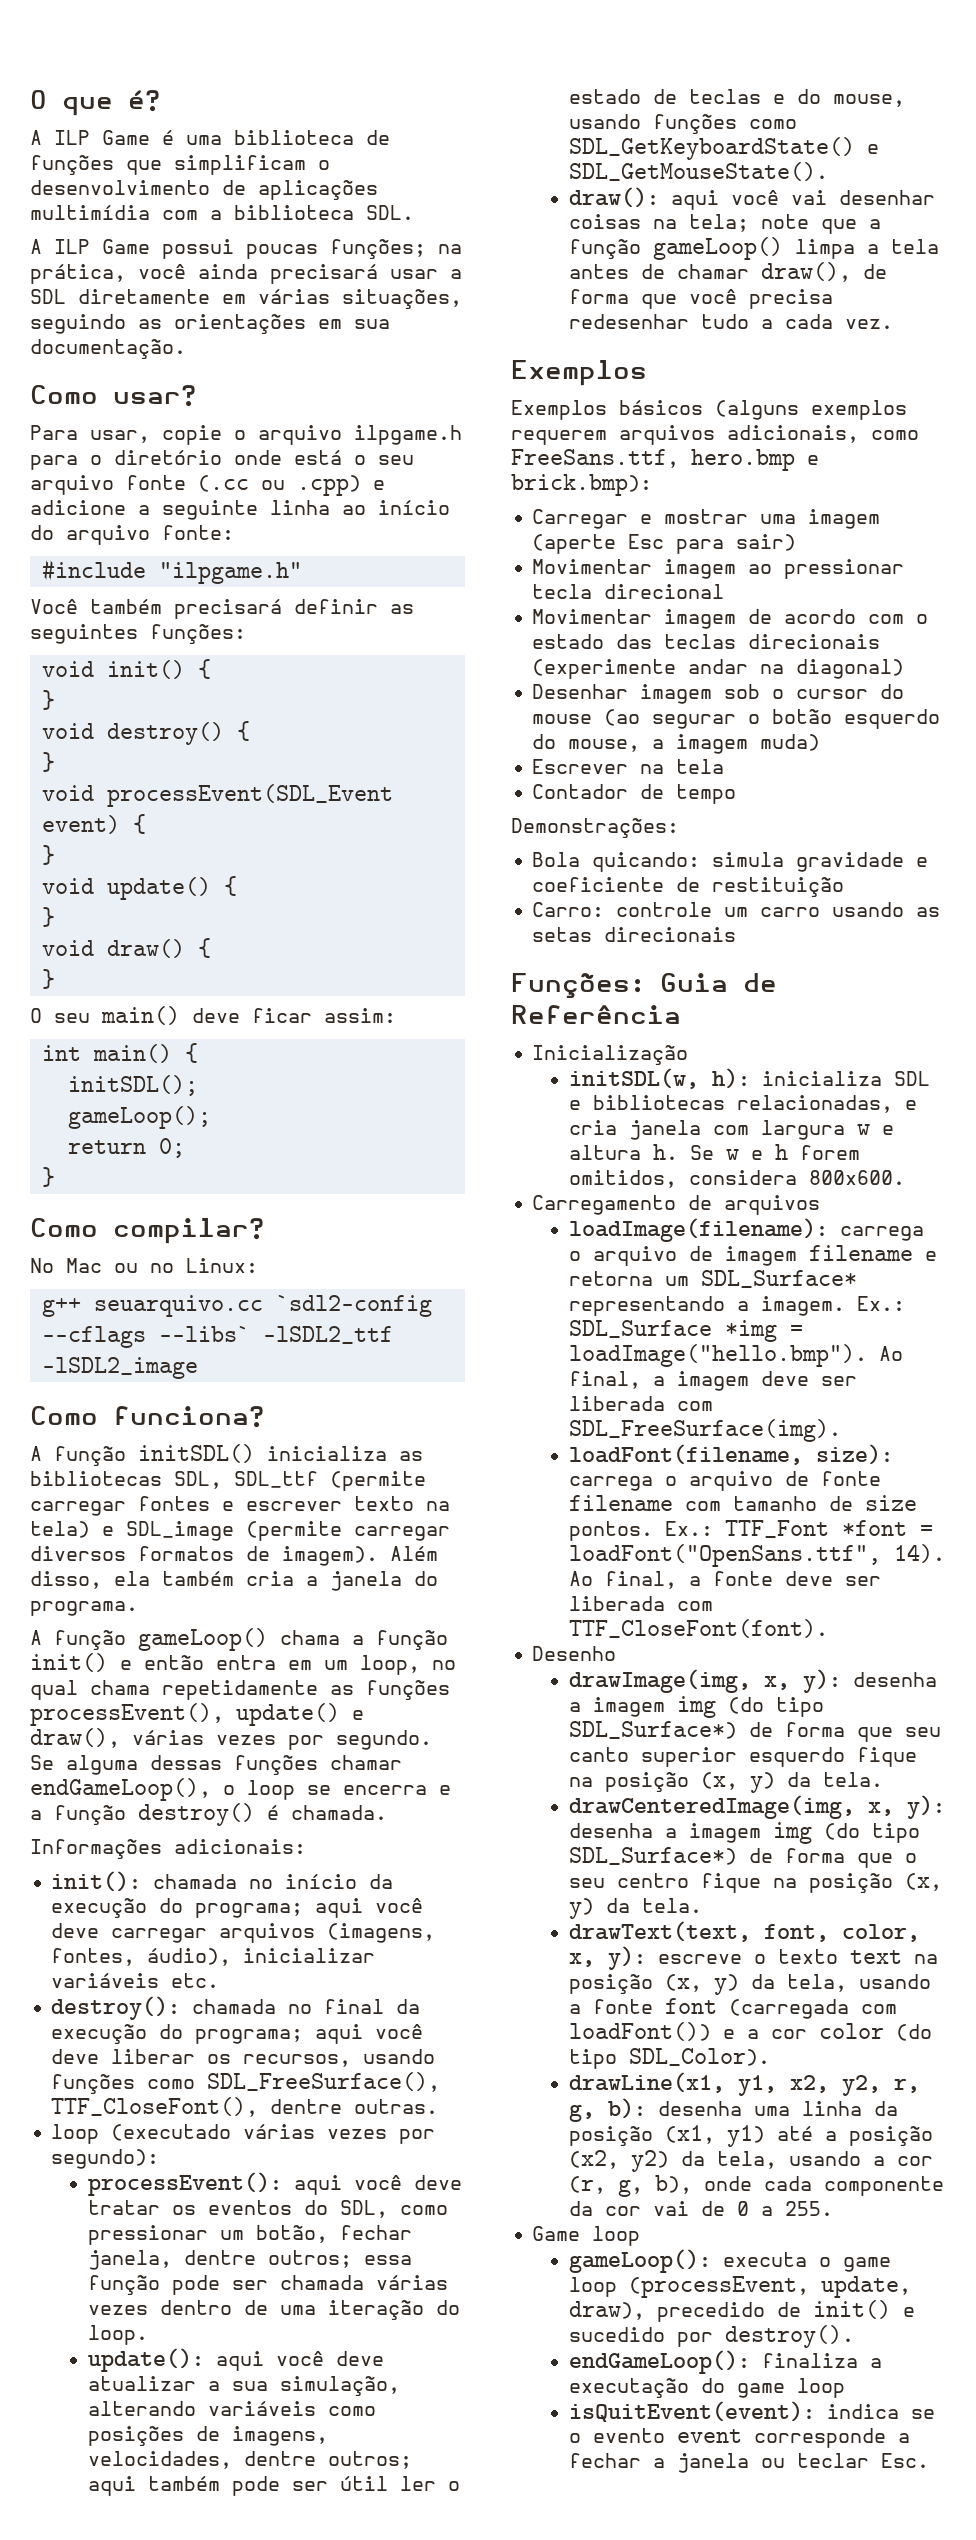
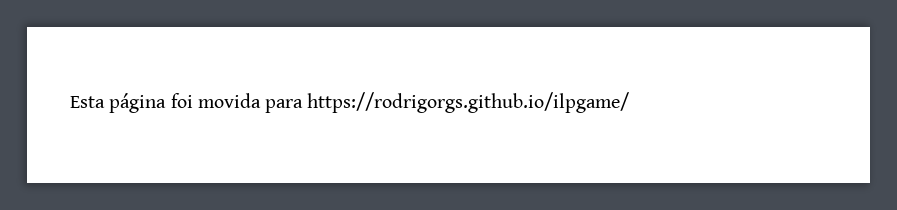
- O que é?
- A ILP Game é uma biblioteca de funções que simplificam o desenvolvimento de aplicações multimídia com a biblioteca SDL.
- A ILP Game possui poucas funções; na prática, você ainda precisará usar a SDL diretamente em várias situações, seguindo as orientações em sua documentação.
- Como usar?
- Para usar, copie o arquivo ilpgame.h para o diretório onde está o seu arquivo fonte (.cc ou .cpp) e adicione a seguinte linha ao início do arquivo fonte:
- #include "ilpgame.h"
- Você também precisará definir as seguintes funções:
- void init() {
- }
- void destroy() {
- }
- void processEvent(SDL_Event event) {
- }
- void update() {
- }
- void draw() {
- }
- O seu main() deve ficar assim:
- int main() {
- initSDL();
- gameLoop();
- return 0;
- }
- Como compilar?
- No Mac ou no Linux:
- g++ seuarquivo.cc `sdl2-config --cflags --libs` -lSDL2_ttf -lSDL2_image
- Como funciona?
- A função initSDL() inicializa as bibliotecas SDL, SDL_ttf (permite carregar fontes e escrever texto na tela) e SDL_image (permite carregar diversos formatos de imagem). Além disso, ela também cria a janela do programa.
- A função gameLoop() chama a função init() e então entra em um loop, no qual chama repetidamente as funções processEvent(), update() e draw(), várias vezes por segundo. Se alguma dessas funções chamar endGameLoop(), o loop se encerra e a função destroy() é chamada.
- Informações adicionais:
- init(): chamada no início da execução do programa; aqui você deve carregar arquivos (imagens, fontes, áudio), inicializar variáveis etc.
- destroy(): chamada no final da execução do programa; aqui você deve liberar os recursos, usando funções como SDL_FreeSurface(), TTF_CloseFont(), dentre outras.
- loop (executado várias vezes por segundo):
- processEvent(): aqui você deve tratar os eventos do SDL, como pressionar um botão, fechar janela, dentre outros; essa função pode ser chamada várias vezes dentro de uma iteração do loop.
- update(): aqui você deve atualizar a sua simulação, alterando variáveis como posições de imagens, velocidades, dentre outros; aqui também pode ser útil ler o estado de teclas e do mouse, usando funções como SDL_GetKeyboardState() e SDL_GetMouseState().
- draw(): aqui você vai desenhar coisas na tela; note que a função gameLoop() limpa a tela antes de chamar draw(), de forma que você precisa redesenhar tudo a cada vez.
- Exemplos
- Exemplos básicos (alguns exemplos requerem arquivos adicionais, como FreeSans.ttf, hero.bmp e brick.bmp):
- Carregar e mostrar uma imagem (aperte Esc para sair)
- Movimentar imagem ao pressionar tecla direcional
- Movimentar imagem de acordo com o estado das teclas direcionais (experimente andar na diagonal)
- Desenhar imagem sob o cursor do mouse (ao segurar o botão esquerdo do mouse, a imagem muda)
- Escrever na tela
- Contador de tempo
- Demonstrações:
- Bola quicando: simula gravidade e coeficiente de restituição
- Carro: controle um carro usando as setas direcionais
- Funções: Guia de Referência
- Inicialização
- initSDL(w, h): inicializa SDL e bibliotecas relacionadas, e cria janela com largura w e altura h. Se w e h forem omitidos, considera 800x600.
- Carregamento de arquivos
- loadImage(filename): carrega o arquivo de imagem filename e retorna um SDL_Surface* representando a imagem. Ex.: SDL_Surface *img = loadImage("hello.bmp"). Ao final, a imagem deve ser liberada com SDL_FreeSurface(img).
- loadFont(filename, size): carrega o arquivo de fonte filename com tamanho de size pontos. Ex.: TTF_Font *font = loadFont("OpenSans.ttf", 14). Ao final, a fonte deve ser liberada com TTF_CloseFont(font).
- Desenho
- drawImage(img, x, y): desenha a imagem img (do tipo SDL_Surface*) de forma que seu canto superior esquerdo fique na posição (x, y) da tela.
- drawCenteredImage(img, x, y): desenha a imagem img (do tipo SDL_Surface*) de forma que o seu centro fique na posição (x, y) da tela.
- drawText(text, font, color, x, y): escreve o texto text na posição (x, y) da tela, usando a fonte font (carregada com loadFont()) e a cor color (do tipo SDL_Color).
- drawLine(x1, y1, x2, y2, r, g, b): desenha uma linha da posição (x1, y1) até a posição (x2, y2) da tela, usando a cor (r, g, b), onde cada componente da cor vai de 0 a 255.
- Game loop
- gameLoop(): executa o game loop (processEvent, update, draw), precedido de init() e sucedido por destroy().
- endGameLoop(): finaliza a executação do game loop
- isQuitEvent(event): indica se o evento event corresponde a fechar a janela ou teclar Esc.
+ Esta página foi movida para https://rodrigorgs.github.io/ilpgame/

